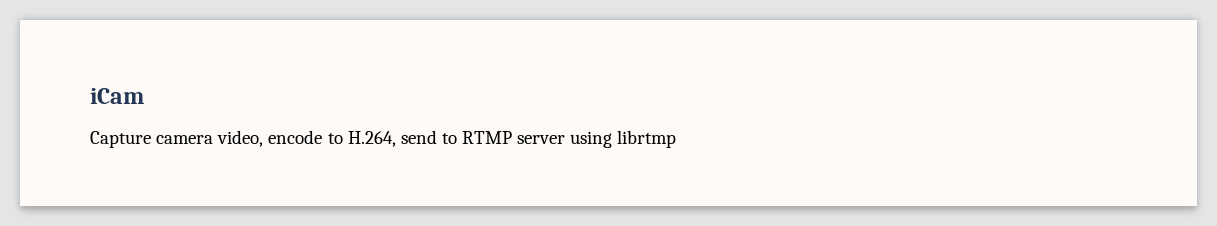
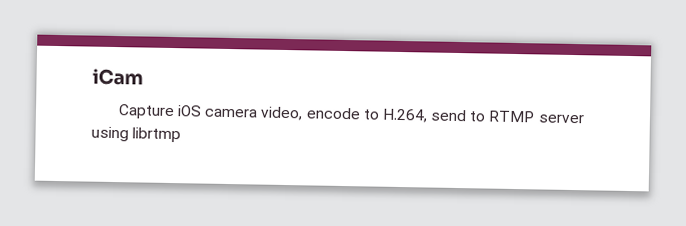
- Capture camera video, encode to H.264, send to RTMP server using librtmp
+ Capture iOS camera video, encode to H.264, send to RTMP server using librtmp

